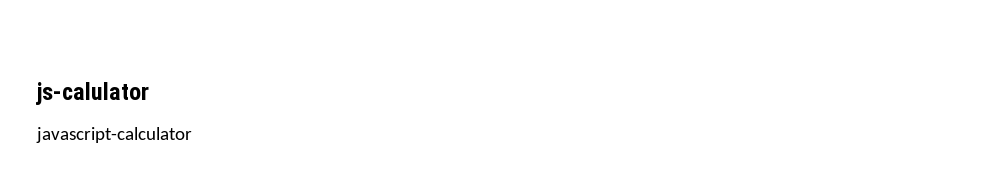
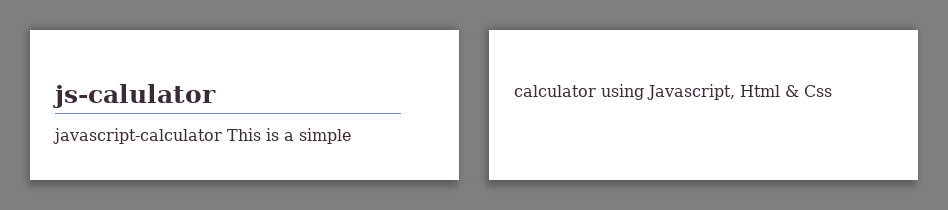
- javascript-calculator
+ javascript-calculator This is a simple calculator using Javascript, Html & Css

